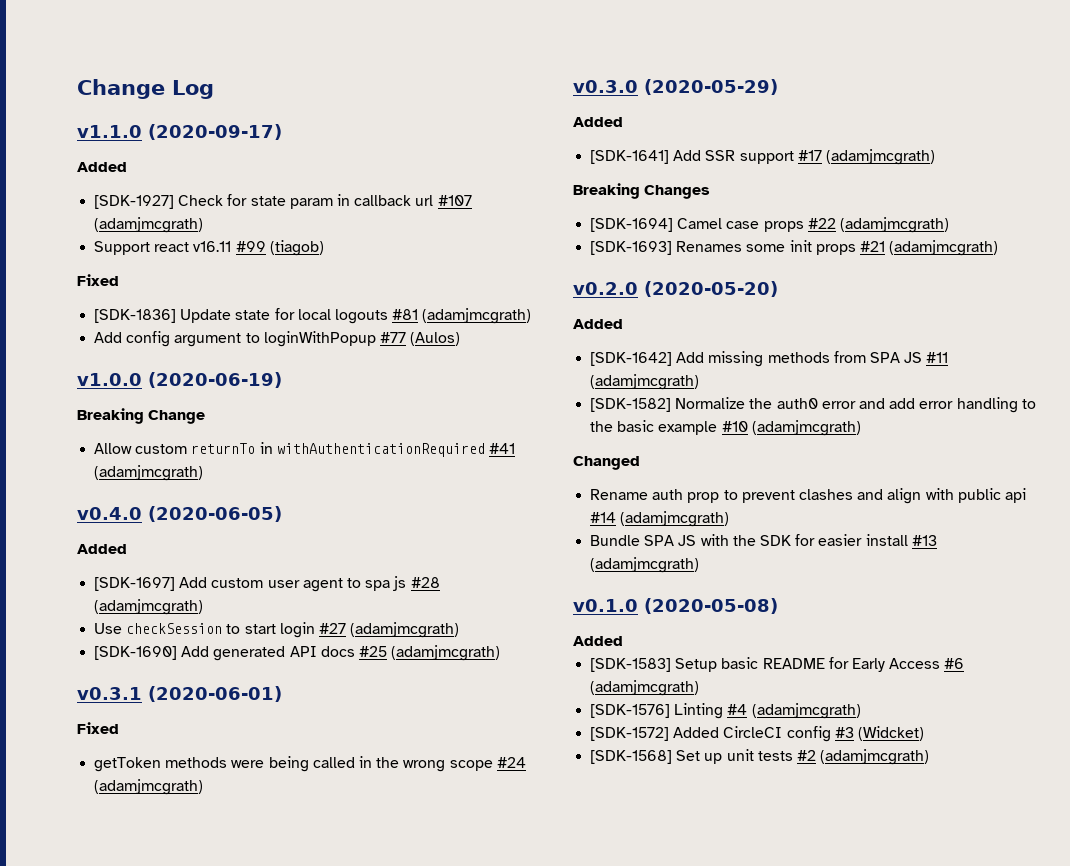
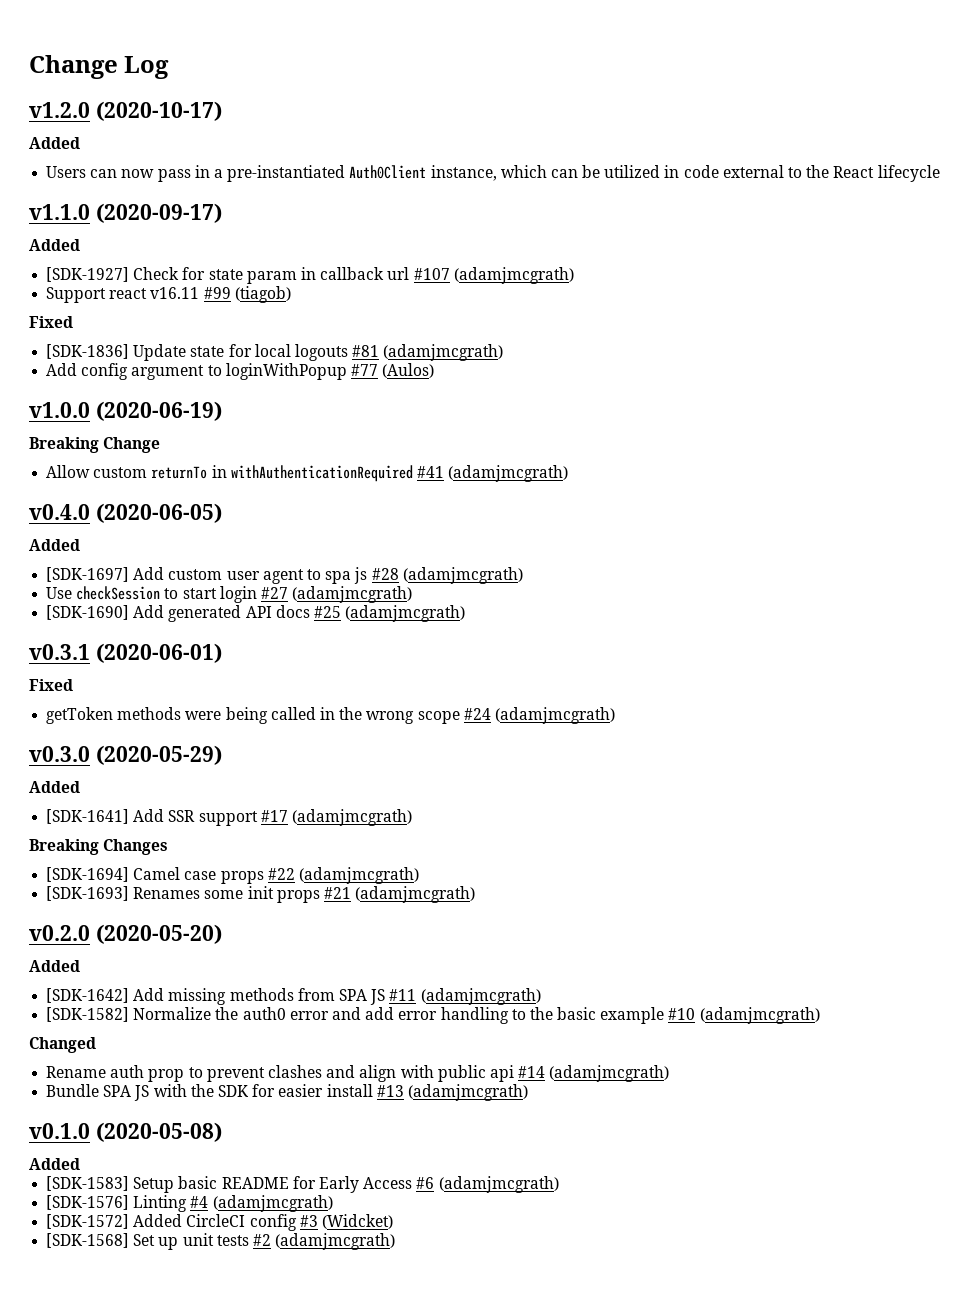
+ v1.2.0 (2020-10-17)
+ Added
+ Users can now pass in a pre-instantiated Auth0Client instance, which can be utilized in code external to the React lifecycle

